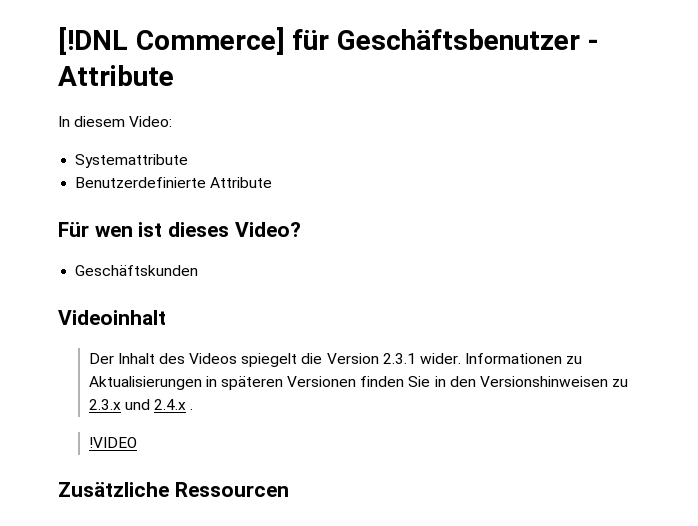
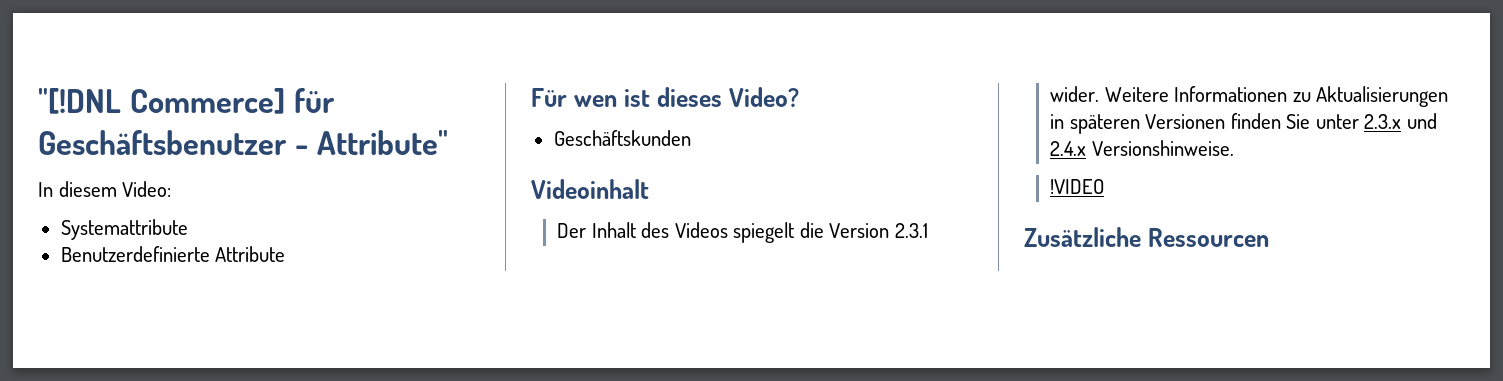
- [!DNL Commerce] für Geschäftsbenutzer - Attribute
+ "[!DNL Commerce] für Geschäftsbenutzer - Attribute"
- Informationen zu Aktualisierungen in späteren Versionen finden Sie in den Versionshinweisen zu 2.3.x und 2.4.x .
+ Weitere Informationen zu Aktualisierungen in späteren Versionen finden Sie unter 2.3.x und 2.4.x Versionshinweise.

